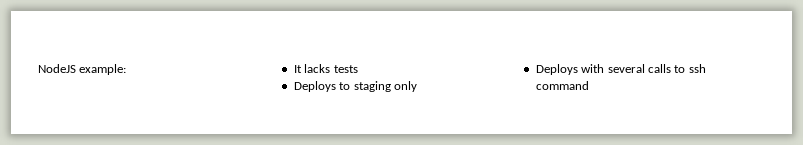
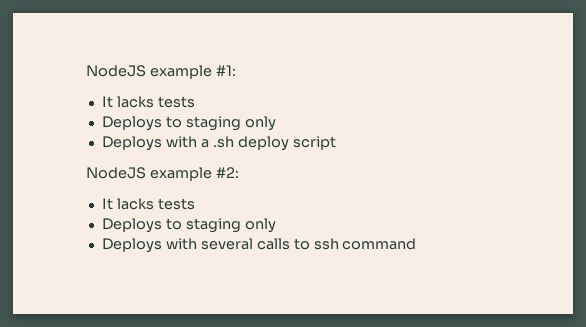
- NodeJS example:
+ NodeJS example #1:
+ It lacks tests
+ Deploys to staging only
+ Deploys with a .sh deploy script
+ NodeJS example #2:

